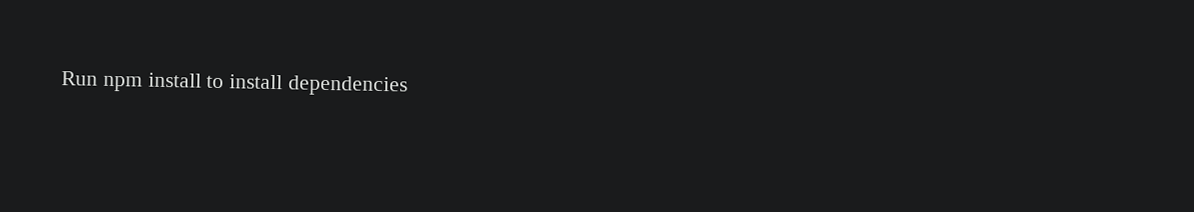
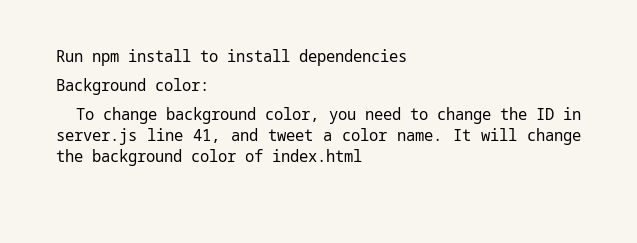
+ Background color:
+ To change background color, you need to change the ID in server.js line 41, and tweet a color name. It will change the background color of index.html

